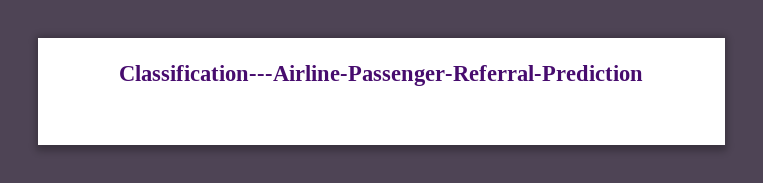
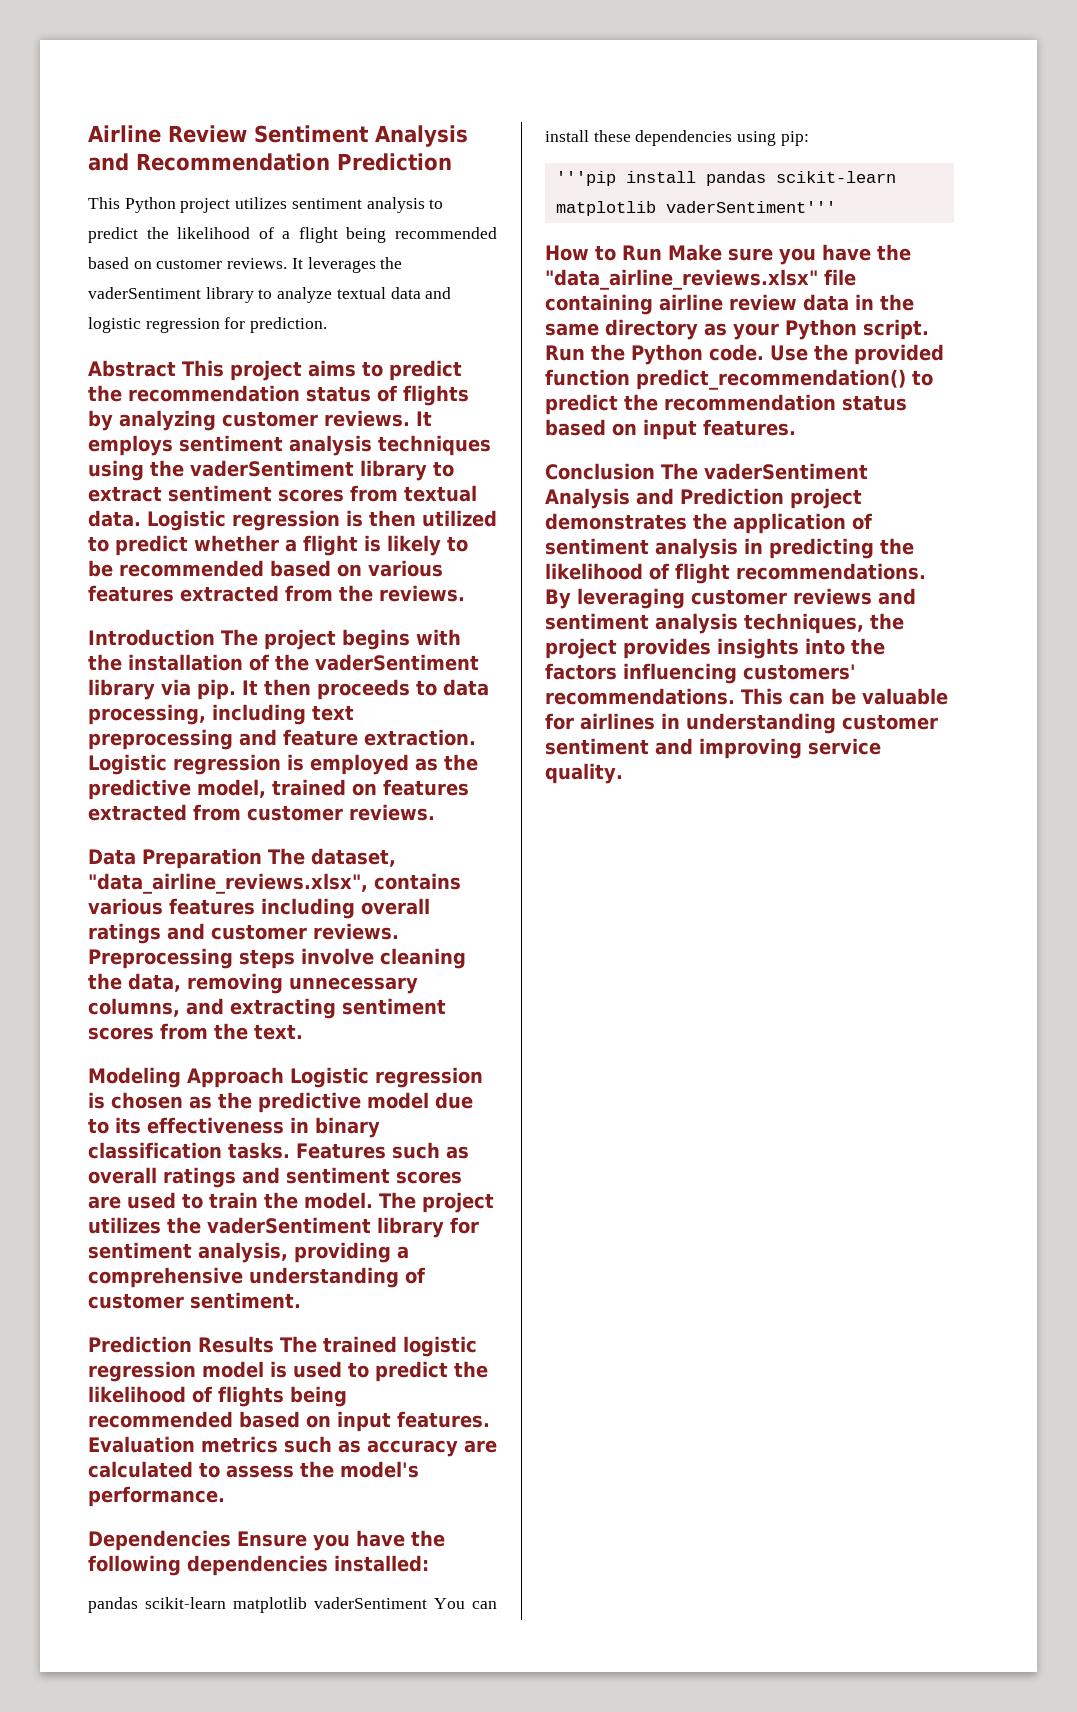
- Classification---Airline-Passenger-Referral-Prediction
+ Airline Review Sentiment Analysis and Recommendation Prediction
+ This Python project utilizes sentiment analysis to predict the likelihood of a flight being recommended based on customer reviews. It leverages the vaderSentiment library to analyze textual data and logistic regression for prediction.
+ Abstract This project aims to predict the recommendation status of flights by analyzing customer reviews. It employs sentiment analysis techniques using the vaderSentiment library to extract sentiment scores from textual data. Logistic regression is then utilized to predict whether a flight is likely to be recommended based on various features extracted from the reviews.
+ Introduction The project begins with the installation of the vaderSentiment library via pip. It then proceeds to data processing, including text preprocessing and feature extraction. Logistic regression is employed as the predictive model, trained on features extracted from customer reviews.
+ Data Preparation The dataset, "data_airline_reviews.xlsx", contains various features including overall ratings and customer reviews. Preprocessing steps involve cleaning the data, removing unnecessary columns, and extracting sentiment scores from the text.
+ Modeling Approach Logistic regression is chosen as the predictive model due to its effectiveness in binary classification tasks. Features such as overall ratings and sentiment scores are used to train the model. The project utilizes the vaderSentiment library for sentiment analysis, providing a comprehensive understanding of customer sentiment.
+ Prediction Results The trained logistic regression model is used to predict the likelihood of flights being recommended based on input features. Evaluation metrics such as accuracy are calculated to assess the model's performance.
+ Dependencies Ensure you have the following dependencies installed:
+ pandas scikit-learn matplotlib vaderSentiment You can install these dependencies using pip:
+ '''pip install pandas scikit-learn matplotlib vaderSentiment'''
+ How to Run Make sure you have the "data_airline_reviews.xlsx" file containing airline review data in the same directory as your Python script. Run the Python code. Use the provided function predict_recommendation() to predict the recommendation status based on input features.
+ Conclusion The vaderSentiment Analysis and Prediction project demonstrates the application of sentiment analysis in predicting the likelihood of flight recommendations. By leveraging customer reviews and sentiment analysis techniques, the project provides insights into the factors influencing customers' recommendations. This can be valuable for airlines in understanding customer sentiment and improving service quality.

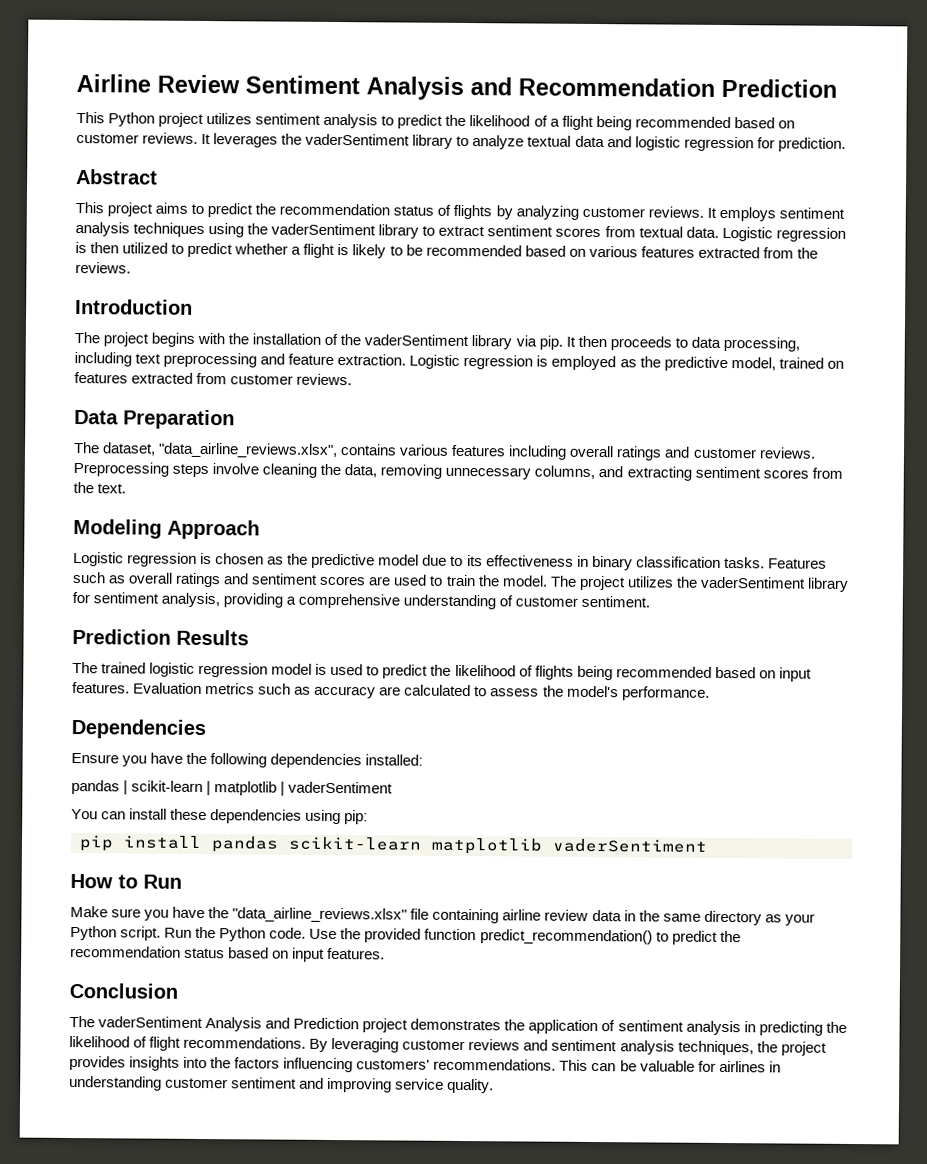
- Abstract This project aims to predict the recommendation status of flights by analyzing customer reviews.
+ Abstract
+ This project aims to predict the recommendation status of flights by analyzing customer reviews.
- Introduction The project begins with the installation of the vaderSentiment library via pip.
+ Introduction
+ The project begins with the installation of the vaderSentiment library via pip.
- Data Preparation The dataset, "data_airline_reviews.xlsx", contains various features including overall ratings and customer reviews.
+ Data Preparation
+ The dataset, "data_airline_reviews.xlsx", contains various features including overall ratings and customer reviews.
- Modeling Approach Logistic regression is chosen as the predictive model due to its effectiveness in binary classification tasks.
+ Modeling Approach
+ Logistic regression is chosen as the predictive model due to its effectiveness in binary classification tasks.
- Prediction Results The trained logistic regression model is used to predict the likelihood of flights being recommended based on input features.
+ Prediction Results
+ The trained logistic regression model is used to predict the likelihood of flights being recommended based on input features.
- Dependencies Ensure you have the following dependencies installed:
+ Dependencies
+ Ensure you have the following dependencies installed:
- pandas scikit-learn matplotlib vaderSentiment You can install these dependencies using pip:
+ pandas | scikit-learn | matplotlib | vaderSentiment
+ You can install these dependencies using pip:
- '''pip install pandas scikit-learn matplotlib vaderSentiment'''
+ pip install pandas scikit-learn matplotlib vaderSentiment
- How to Run Make sure you have the "data_airline_reviews.xlsx" file containing airline review data in the same directory as your Python script.
+ How to Run
+ Make sure you have the "data_airline_reviews.xlsx" file containing airline review data in the same directory as your Python script.
- Conclusion The vaderSentiment Analysis and Prediction project demonstrates the application of sentiment analysis in predicting the likelihood of flight recommendations.
+ Conclusion
+ The vaderSentiment Analysis and Prediction project demonstrates the application of sentiment analysis in predicting the likelihood of flight recommendations.

